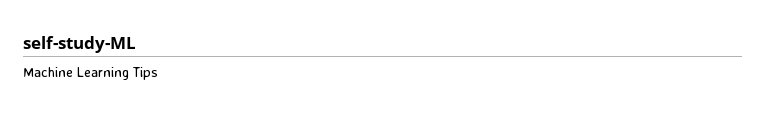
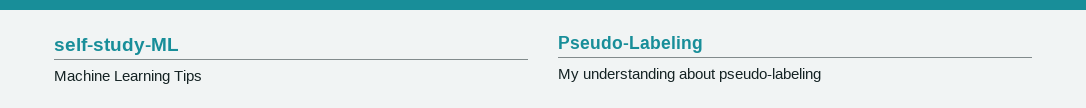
+ Pseudo-Labeling
+ My understanding about pseudo-labeling

